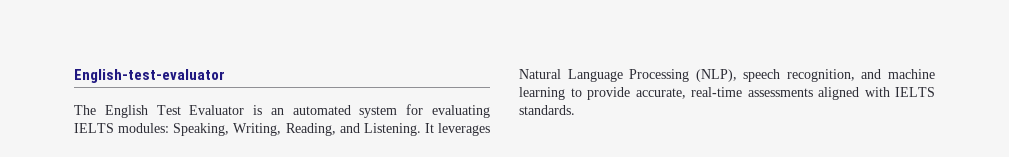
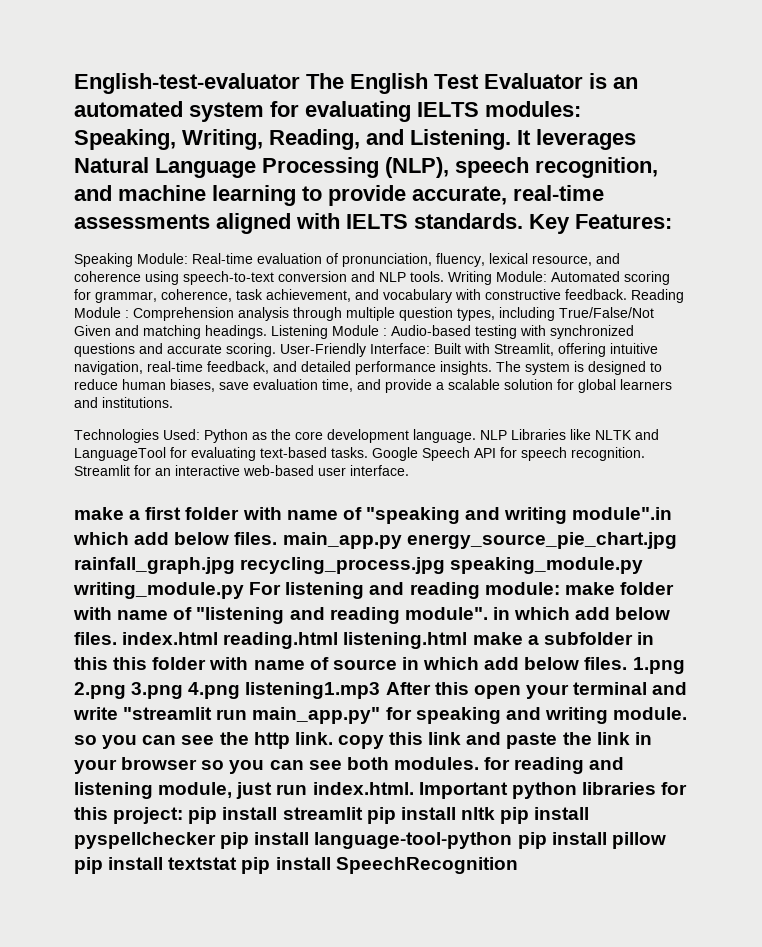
- English-test-evaluator
- The English Test Evaluator is an automated system for evaluating IELTS modules: Speaking, Writing, Reading, and Listening.
+ English-test-evaluator The English Test Evaluator is an automated system for evaluating IELTS modules: Speaking, Writing, Reading, and Listening.
+ Key Features:
+ Speaking Module: Real-time evaluation of pronunciation, fluency, lexical resource, and coherence using speech-to-text conversion and NLP tools. Writing Module: Automated scoring for grammar, coherence, task achievement, and vocabulary with constructive feedback. Reading Module : Comprehension analysis through multiple question types, including True/False/Not Given and matching headings. Listening Module : Audio-based testing with synchronized questions and accurate scoring. User-Friendly Interface: Built with Streamlit, offering intuitive navigation, real-time feedback, and detailed performance insights. The system is designed to reduce human biases, save evaluation time, and provide a scalable solution for global learners and institutions.
+ Technologies Used: Python as the core development language. NLP Libraries like NLTK and LanguageTool for evaluating text-based tasks. Google Speech API for speech recognition. Streamlit for an interactive web-based user interface.
+ make a first folder with name of "speaking and writing module".in which add below files. main_app.py energy_source_pie_chart.jpg rainfall_graph.jpg recycling_process.jpg speaking_module.py writing_module.py For listening and reading module: make folder with name of "listening and reading module". in which add below files. index.html reading.html listening.html make a subfolder in this this folder with name of source in which add below files. 1.png 2.png 3.png 4.png listening1.mp3 After this open your terminal and write "streamlit run main_app.py" for speaking and writing module. so you can see the http link. copy this link and paste the link in your browser so you can see both modules. for reading and listening module, just run index.html. Important python libraries for this project: pip install streamlit pip install nltk pip install pyspellchecker pip install language-tool-python pip install pillow pip install textstat pip install SpeechRecognition

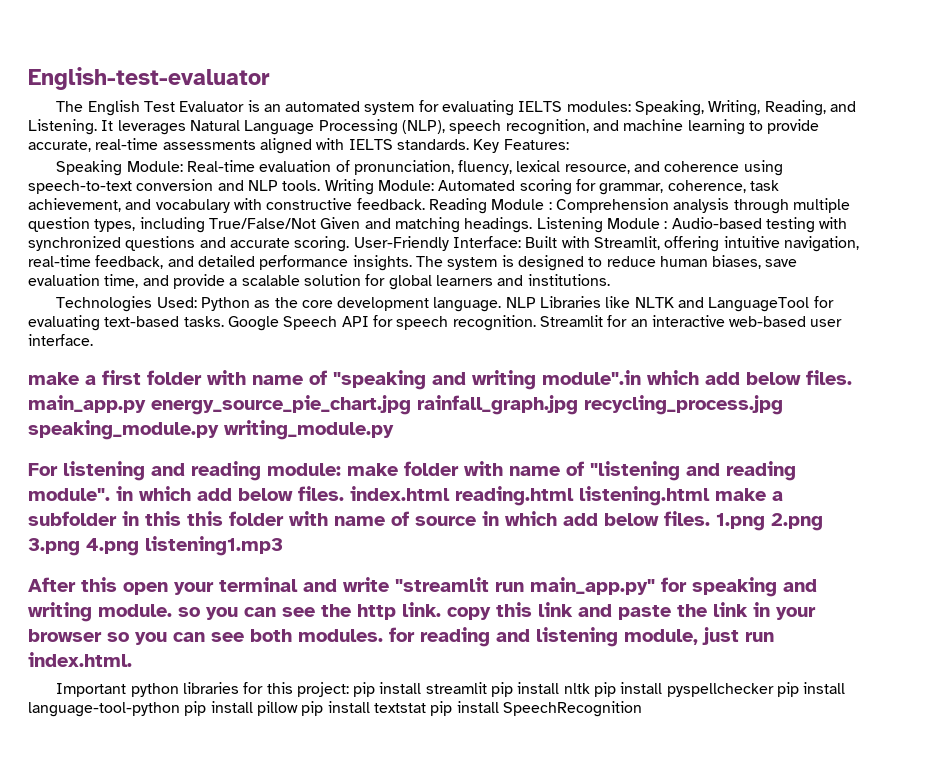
- English-test-evaluator The English Test Evaluator is an automated system for evaluating IELTS modules: Speaking, Writing, Reading, and Listening.
+ English-test-evaluator
+ The English Test Evaluator is an automated system for evaluating IELTS modules: Speaking, Writing, Reading, and Listening.
- make a first folder with name of "speaking and writing module".in which add below files. main_app.py energy_source_pie_chart.jpg rainfall_graph.jpg recycling_process.jpg speaking_module.py writing_module.py For listening and reading module: make folder with name of "listening and reading module". in which add below files. index.html reading.html listening.html make a subfolder in this this folder with name of source in which add below files.
+ make a first folder with name of "speaking and writing module".in which add below files. main_app.py energy_source_pie_chart.jpg rainfall_graph.jpg recycling_process.jpg speaking_module.py writing_module.py
+ For listening and reading module: make folder with name of "listening and reading module". in which add below files. index.html reading.html listening.html make a subfolder in this this folder with name of source in which add below files.
- 1.png 2.png 3.png 4.png listening1.mp3 After this open your terminal and write "streamlit run main_app.py" for speaking and writing module. so you can see the http link. copy this link and paste the link in your browser so you can see both modules. for reading and listening module, just run index.html. Important python libraries for this project:
+ 1.png 2.png 3.png 4.png listening1.mp3
+ After this open your terminal and write "streamlit run main_app.py" for speaking and writing module. so you can see the http link. copy this link and paste the link in your browser so you can see both modules. for reading and listening module, just run index.html.
+ Important python libraries for this project:

